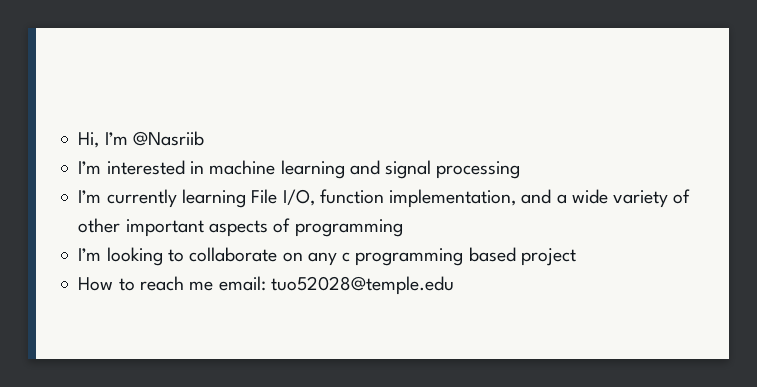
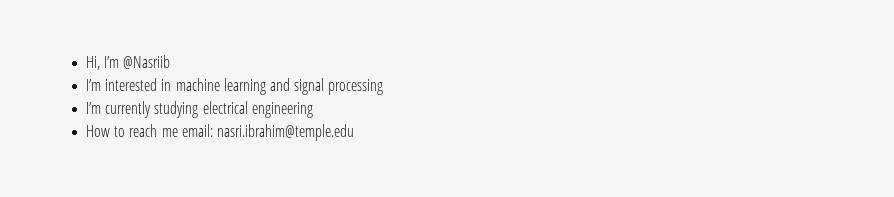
- I’m currently learning File I/O, function implementation, and a wide variety of other important aspects of programming
- I’m looking to collaborate on any c programming based project
+ I’m currently studying electrical engineering
- How to reach me email: tuo52028@temple.edu
+ How to reach me email: nasri.ibrahim@temple.edu

